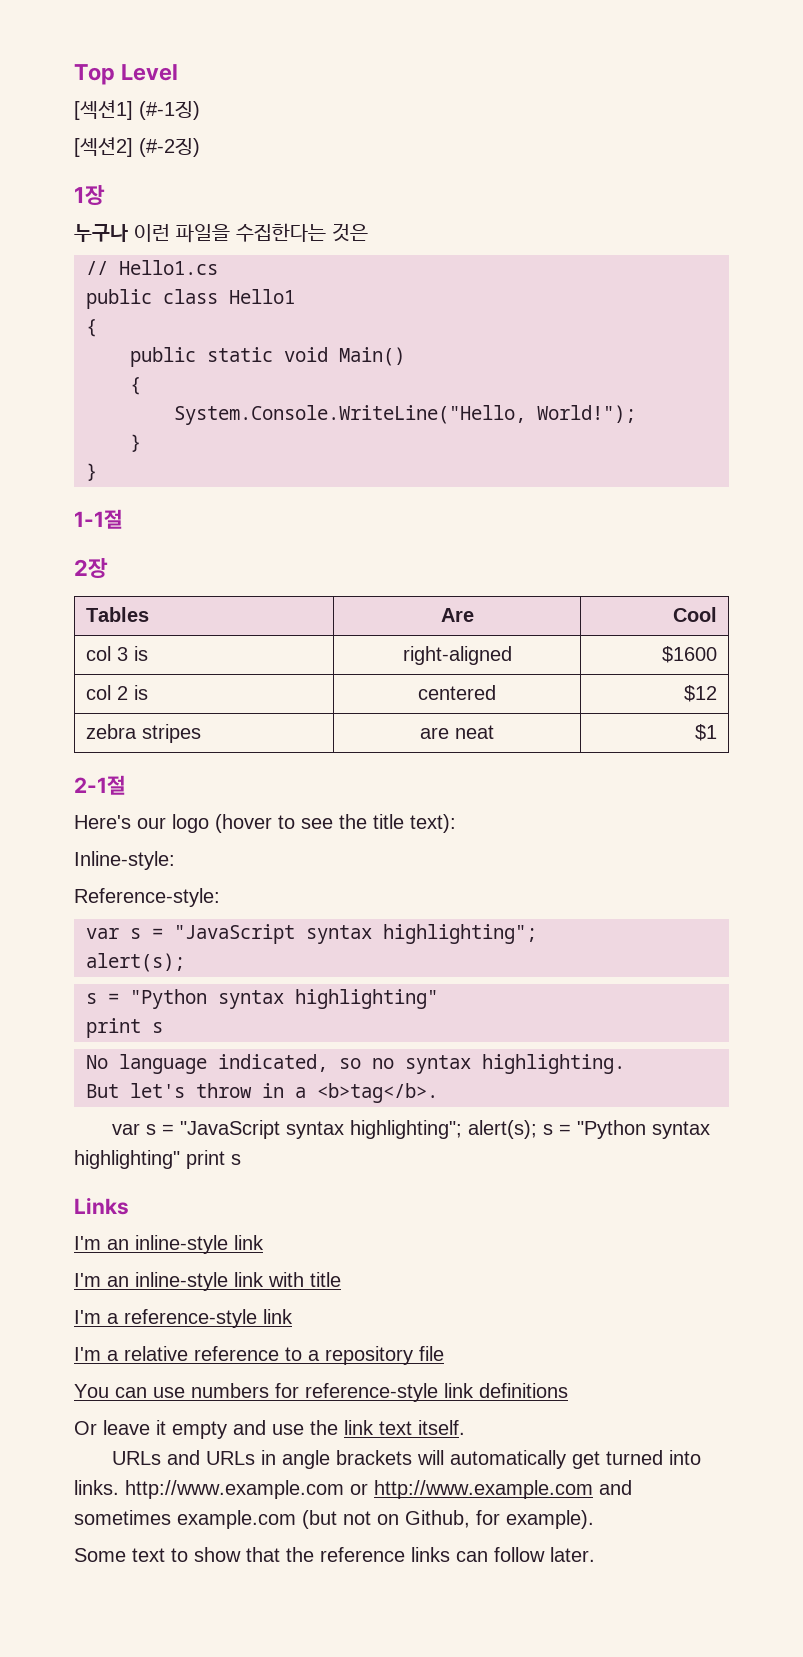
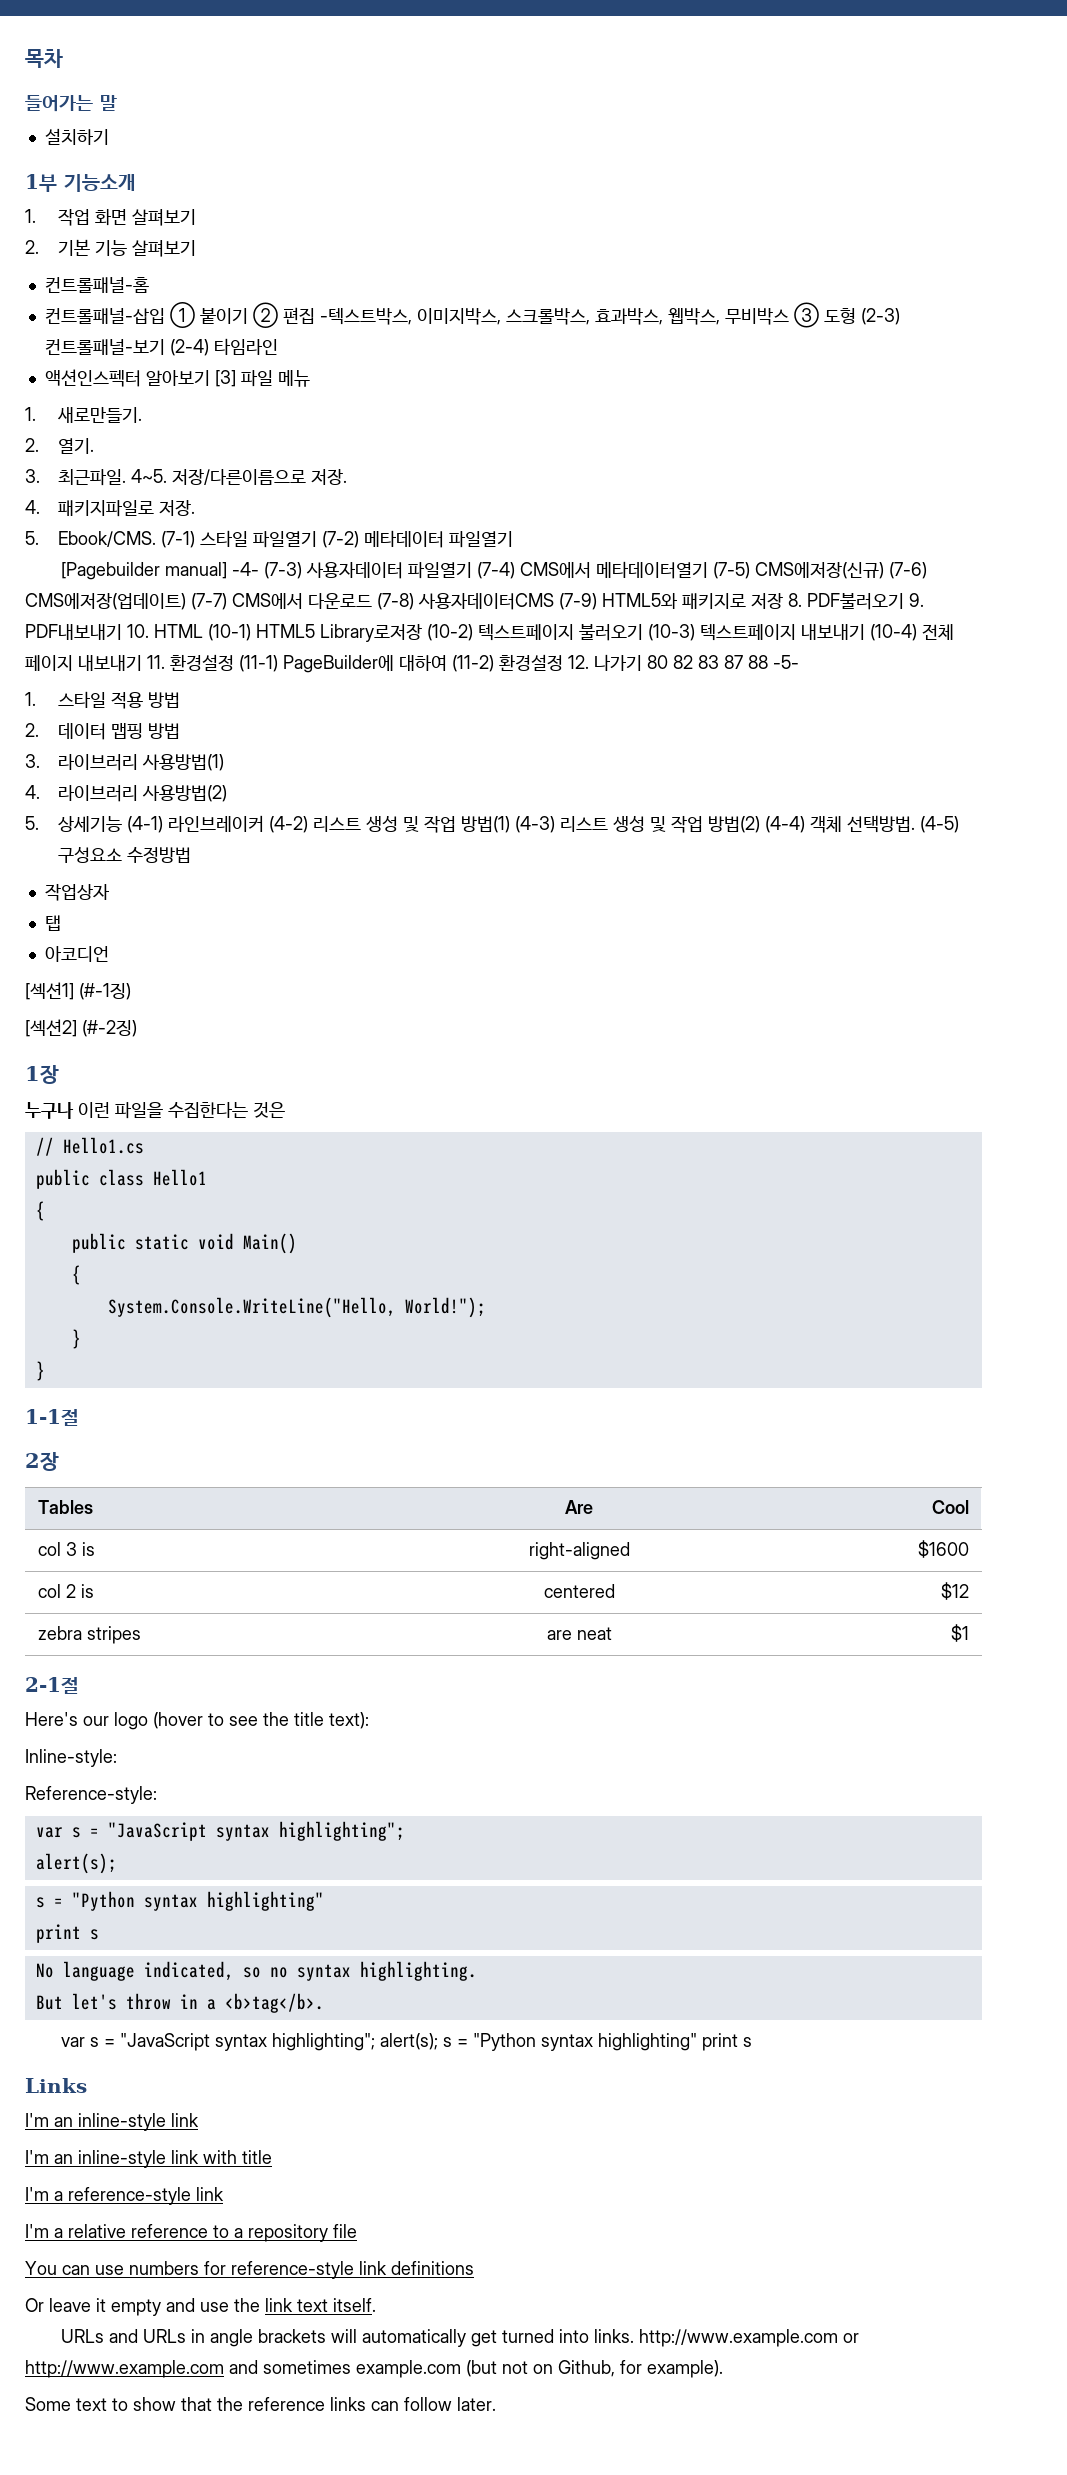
- Top Level
+ 목차
+ 들어가는 말
+ 설치하기
+ 1부 기능소개
+ 1. 작업 화면 살펴보기
+ 2. 기본 기능 살펴보기
+ 컨트롤패널-홈
+ 컨트롤패널-삽입 ① 붙이기 ② 편집 -텍스트박스, 이미지박스, 스크롤박스, 효과박스, 웹박스, 무비박스 ③ 도형 (2-3) 컨트롤패널-보기 (2-4) 타임라인
+ 액션인스펙터 알아보기 [3] 파일 메뉴
+ 1. 새로만들기.
+ 2. 열기.
+ 3. 최근파일. 4~5. 저장/다른이름으로 저장.
+ 4. 패키지파일로 저장.
+ 5. Ebook/CMS. (7-1) 스타일 파일열기 (7-2) 메타데이터 파일열기
+ [Pagebuilder manual] -4- (7-3) 사용자데이터 파일열기 (7-4) CMS에서 메타데이터열기 (7-5) CMS에저장(신규) (7-6) CMS에저장(업데이트) (7-7) CMS에서 다운로드 (7-8) 사용자데이터CMS (7-9) HTML5와 패키지로 저장 8. PDF불러오기 9. PDF내보내기 10. HTML (10-1) HTML5 Library로저장 (10-2) 텍스트페이지 불러오기 (10-3) 텍스트페이지 내보내기 (10-4) 전체 페이지 내보내기 11. 환경설정 (11-1) PageBuilder에 대하여 (11-2) 환경설정 12. 나가기 80 82 83 87 88 -5-
+ 1. 스타일 적용 방법
+ 2. 데이터 맵핑 방법
+ 3. 라이브러리 사용방법(1)
+ 4. 라이브러리 사용방법(2)
+ 5. 상세기능 (4-1) 라인브레이커 (4-2) 리스트 생성 및 작업 방법(1) (4-3) 리스트 생성 및 작업 방법(2) (4-4) 객체 선택방법. (4-5) 구성요소 수정방법
+ 작업상자
+ 탭
+ 아코디언

